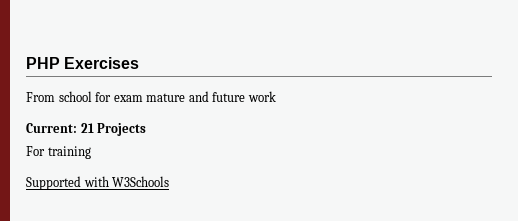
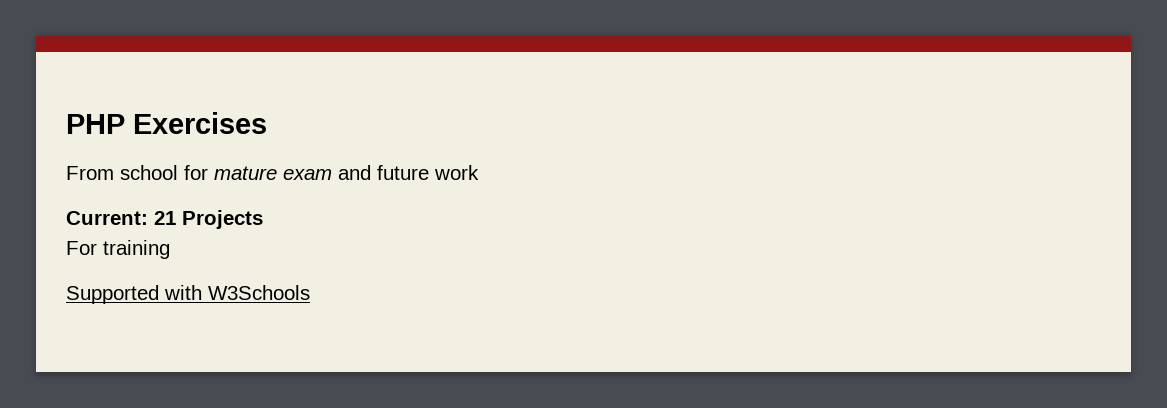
- From school for exam mature and future work
+ From school for mature exam and future work

